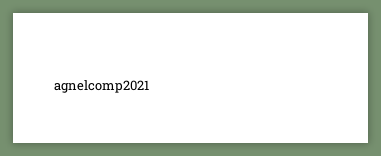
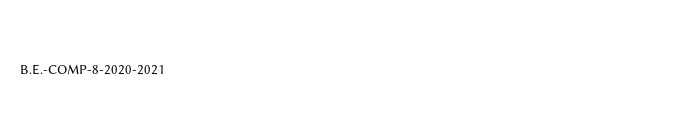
- agnelcomp2021
+ B.E.-COMP-8-2020-2021

